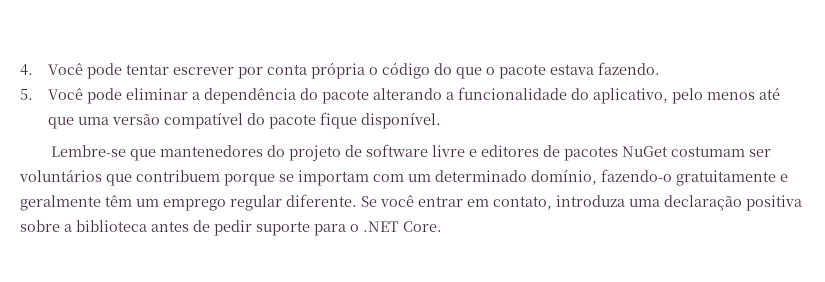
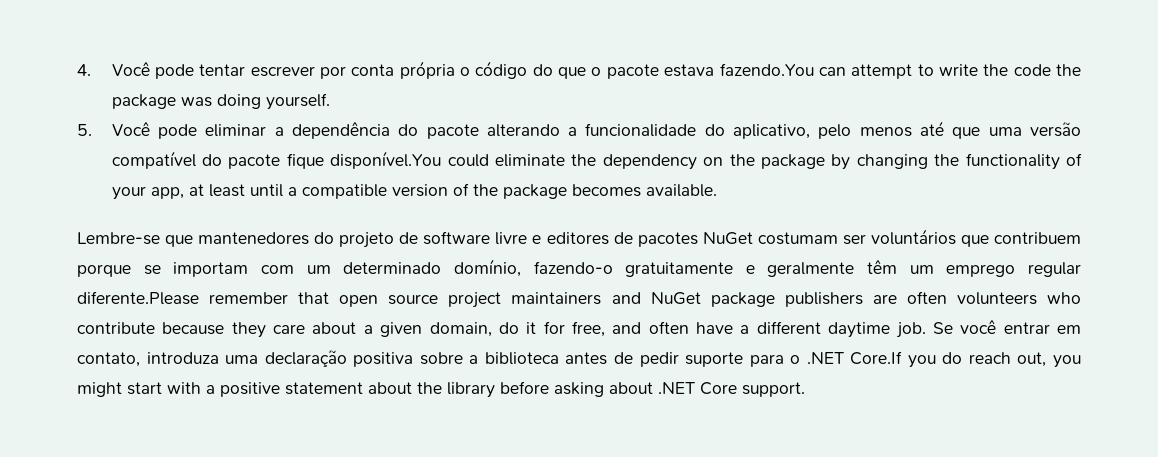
- 4. Você pode tentar escrever por conta própria o código do que o pacote estava fazendo.
+ 4. Você pode tentar escrever por conta própria o código do que o pacote estava fazendo.You can attempt to write the code the package was doing yourself.
- 5. Você pode eliminar a dependência do pacote alterando a funcionalidade do aplicativo, pelo menos até que uma versão compatível do pacote fique disponível.
+ 5. Você pode eliminar a dependência do pacote alterando a funcionalidade do aplicativo, pelo menos até que uma versão compatível do pacote fique disponível.You could eliminate the dependency on the package by changing the functionality of your app, at least until a compatible version of the package becomes available.
- Lembre-se que mantenedores do projeto de software livre e editores de pacotes NuGet costumam ser voluntários que contribuem porque se importam com um determinado domínio, fazendo-o gratuitamente e geralmente têm um emprego regular diferente.
+ Lembre-se que mantenedores do projeto de software livre e editores de pacotes NuGet costumam ser voluntários que contribuem porque se importam com um determinado domínio, fazendo-o gratuitamente e geralmente têm um emprego regular diferente.Please remember that open source project maintainers and NuGet package publishers are often volunteers who contribute because they care about a given domain, do it for free, and often have a different daytime job.
- Se você entrar em contato, introduza uma declaração positiva sobre a biblioteca antes de pedir suporte para o .NET Core.
+ Se você entrar em contato, introduza uma declaração positiva sobre a biblioteca antes de pedir suporte para o .NET Core.If you do reach out, you might start with a positive statement about the library before asking about .NET Core support.

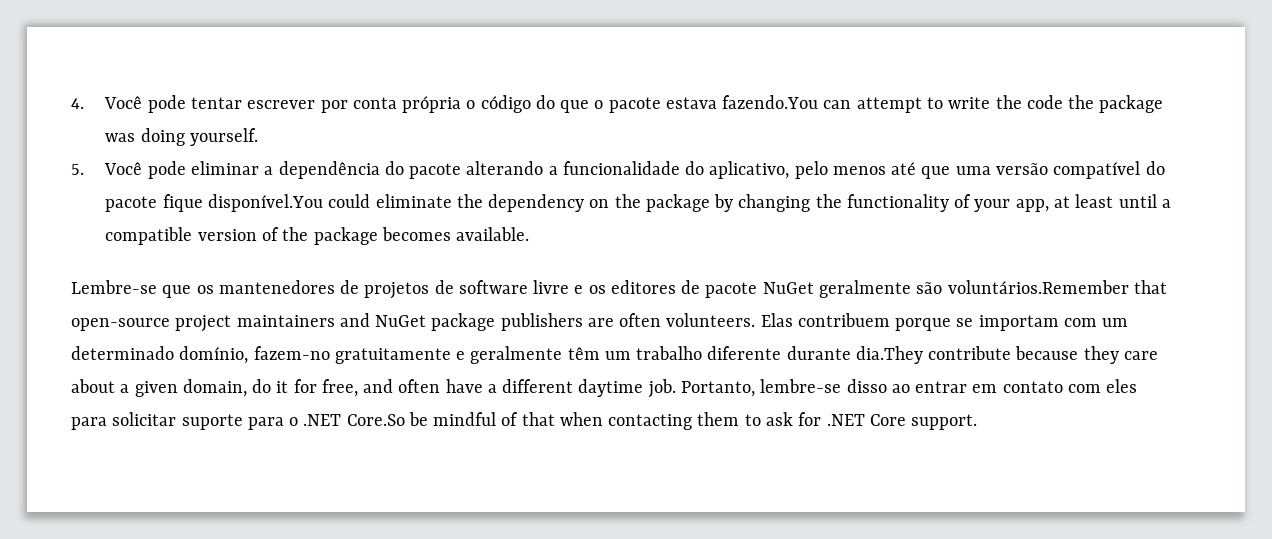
- Lembre-se que mantenedores do projeto de software livre e editores de pacotes NuGet costumam ser voluntários que contribuem porque se importam com um determinado domínio, fazendo-o gratuitamente e geralmente têm um emprego regular diferente.Please remember that open source project maintainers and NuGet package publishers are often volunteers who contribute because they care about a given domain, do it for free, and often have a different daytime job.
+ Lembre-se que os mantenedores de projetos de software livre e os editores de pacote NuGet geralmente são voluntários.Remember that open-source project maintainers and NuGet package publishers are often volunteers. Elas contribuem porque se importam com um determinado domínio, fazem-no gratuitamente e geralmente têm um trabalho diferente durante dia.They contribute because they care about a given domain, do it for free, and often have a different daytime job.
- Se você entrar em contato, introduza uma declaração positiva sobre a biblioteca antes de pedir suporte para o .NET Core.If you do reach out, you might start with a positive statement about the library before asking about .NET Core support.
+ Portanto, lembre-se disso ao entrar em contato com eles para solicitar suporte para o .NET Core.So be mindful of that when contacting them to ask for .NET Core support.

